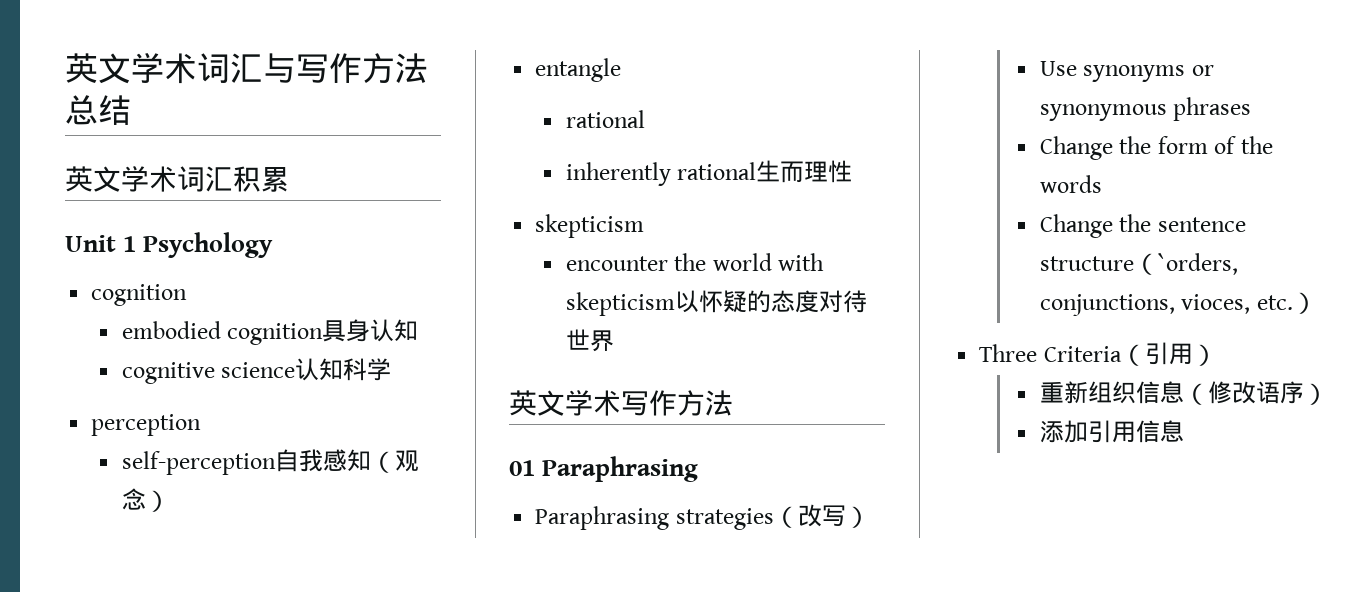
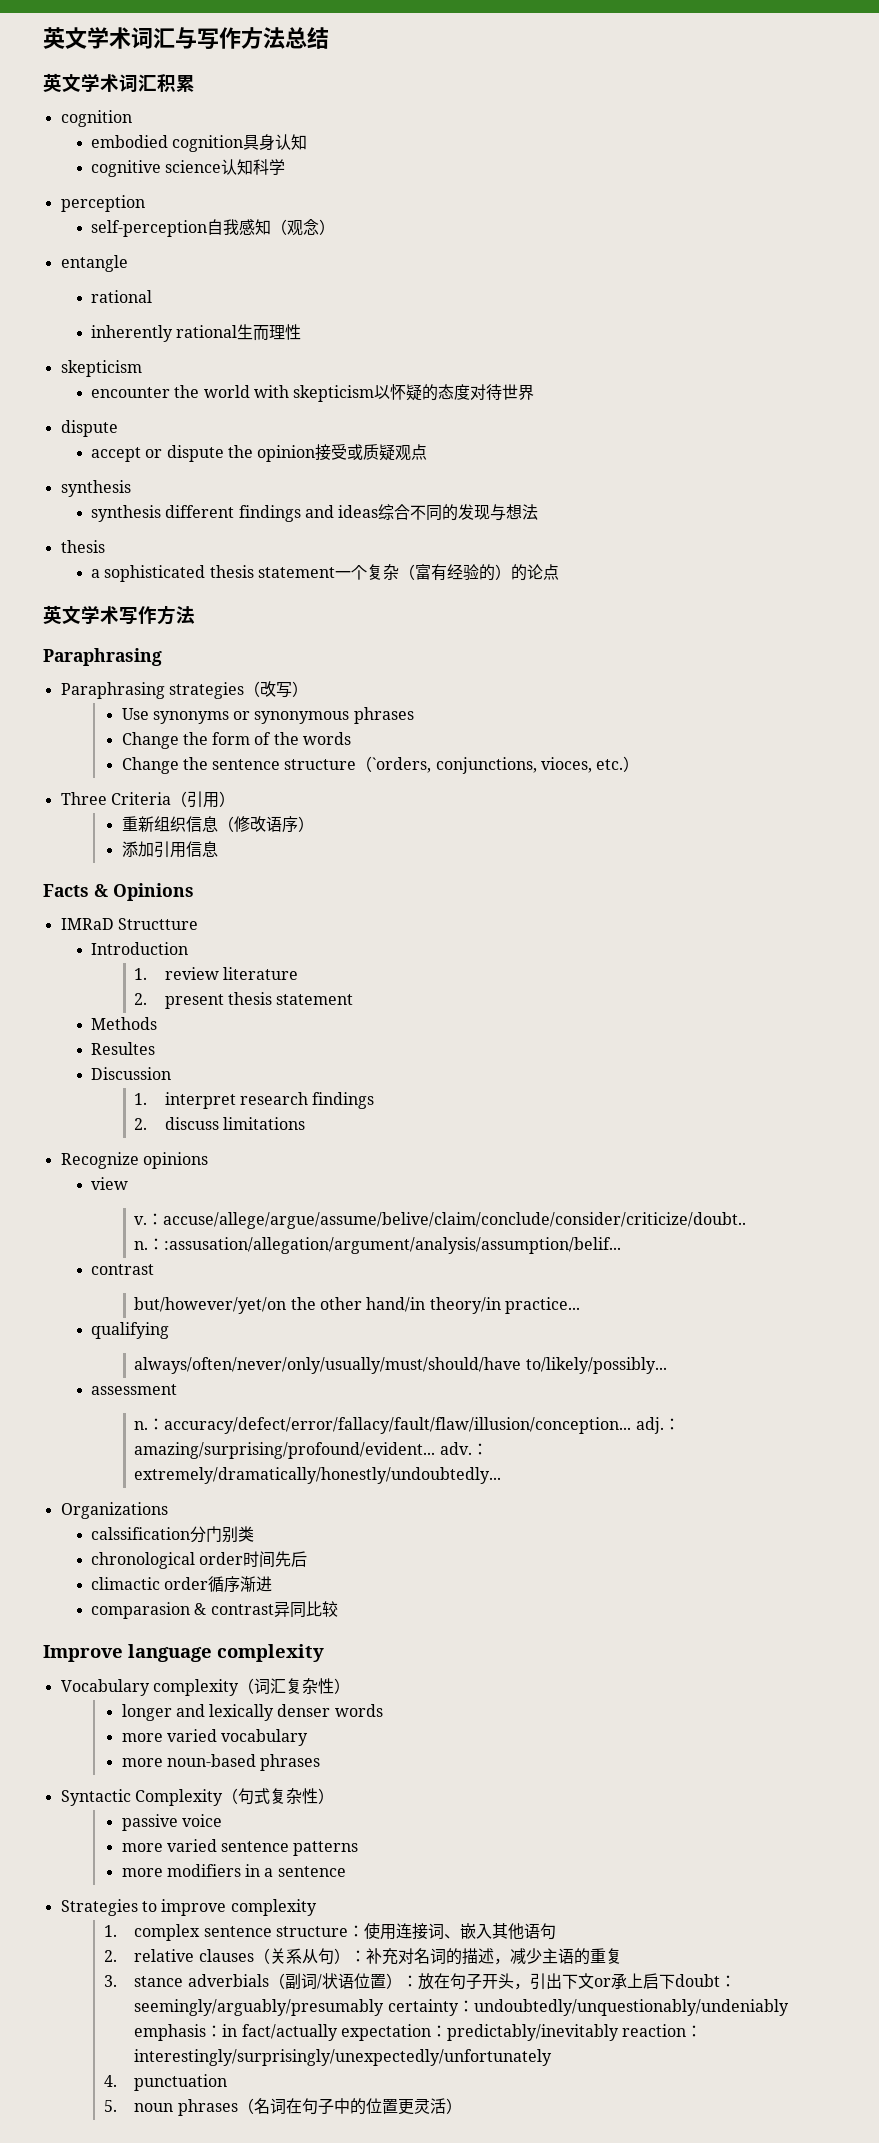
- Unit 1 Psychology
  encounter the world with skepticism以怀疑的态度对待世界
+ dispute
+ accept or dispute the opinion接受或质疑观点
+ synthesis
+ synthesis different findings and ideas综合不同的发现与想法
+ thesis
+ a sophisticated thesis statement一个复杂（富有经验的）的论点
  英文学术写作方法
- 01 Paraphrasing
+ Paraphrasing
+ Facts & Opinions
+ IMRaD Structture
+ Introduction
+ 1. review literature
+ 2. present thesis statement
+ Methods
+ Resultes
+ Discussion
+ 1. interpret research findings
+ 2. discuss limitations
+ Recognize opinions
+ view
+ v.：accuse/allege/argue/assume/belive/claim/conclude/consider/criticize/doubt..
+ n.：:assusation/allegation/argument/analysis/assumption/belif...
+ contrast
+ but/however/yet/on the other hand/in theory/in practice...
+ qualifying
+ always/often/never/only/usually/must/should/have to/likely/possibly...
+ assessment
+ n.：accuracy/defect/error/fallacy/fault/flaw/illusion/conception... adj.：amazing/surprising/profound/evident... adv.：extremely/dramatically/honestly/undoubtedly...
+ Organizations
+ calssification分门别类
+ chronological order时间先后
+ climactic order循序渐进
+ comparasion & contrast异同比较
+ Improve language complexity
+ Vocabulary complexity（词汇复杂性）
+ longer and lexically denser words
+ more varied vocabulary
+ more noun-based phrases
+ Syntactic Complexity（句式复杂性）
+ passive voice
+ more varied sentence patterns
+ more modifiers in a sentence
+ Strategies to improve complexity
+ 1. complex sentence structure：使用连接词、嵌入其他语句
+ 2. relative clauses（关系从句）：补充对名词的描述，减少主语的重复
+ 3. stance adverbials（副词/状语位置）：放在句子开头，引出下文or承上启下doubt：seemingly/arguably/presumably certainty：undoubtedly/unquestionably/undeniably emphasis：in fact/actually expectation：predictably/inevitably reaction：interestingly/surprisingly/unexpectedly/unfortunately
+ 4. punctuation
+ 5. noun phrases（名词在句子中的位置更灵活）

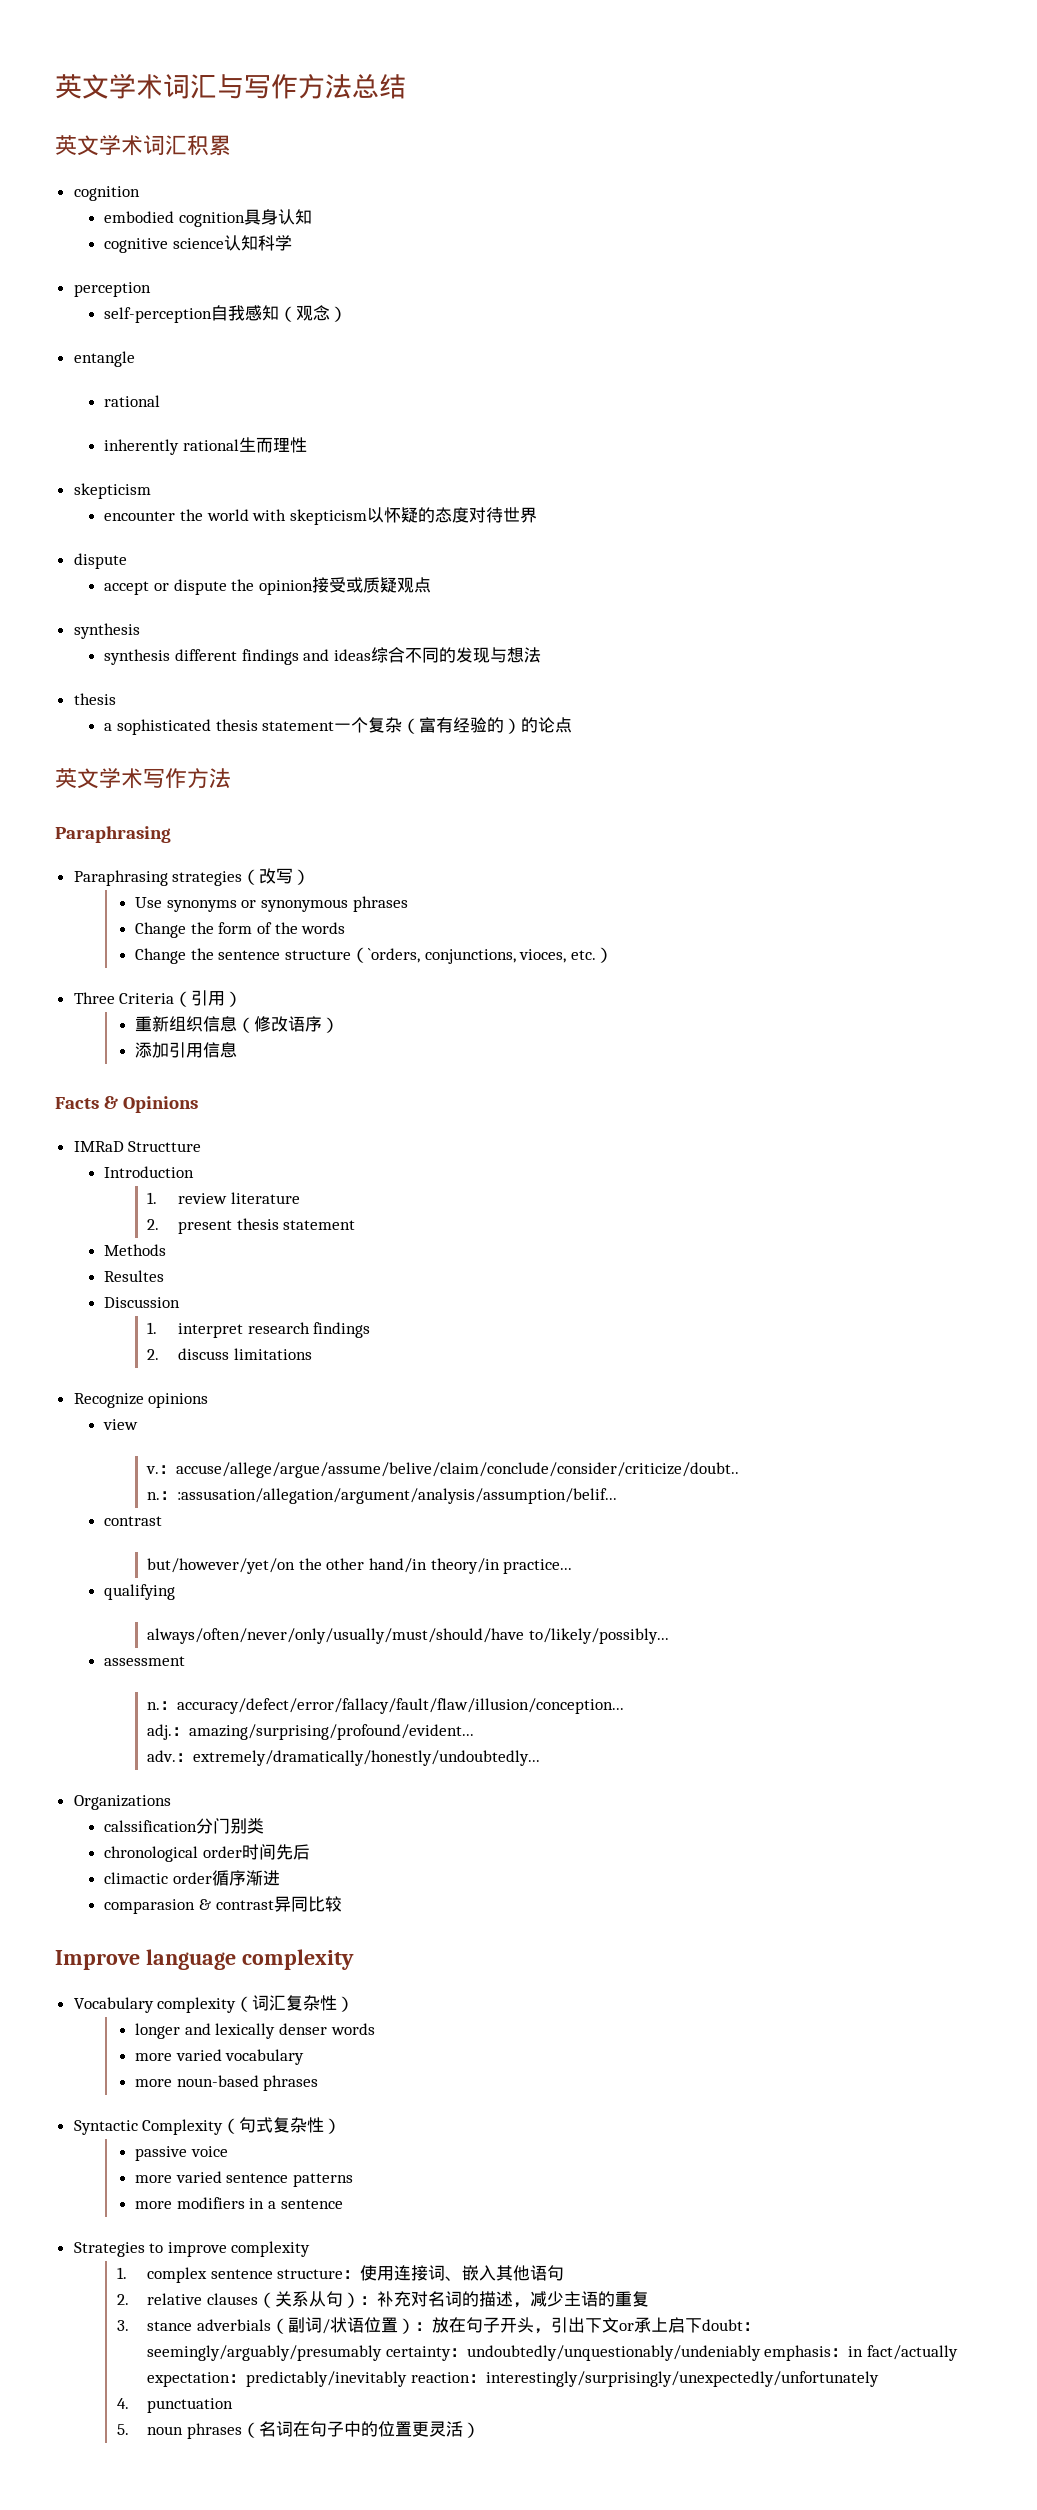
- ：accuracy/defect/error/fallacy/fault/flaw/illusion/conception... adj.
+ ：accuracy/defect/error/fallacy/fault/flaw/illusion/conception...
+ adj.
- ：amazing/surprising/profound/evident... adv.
+ ：amazing/surprising/profound/evident...
+ adv.

